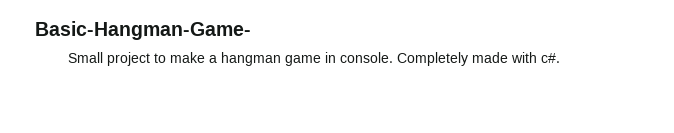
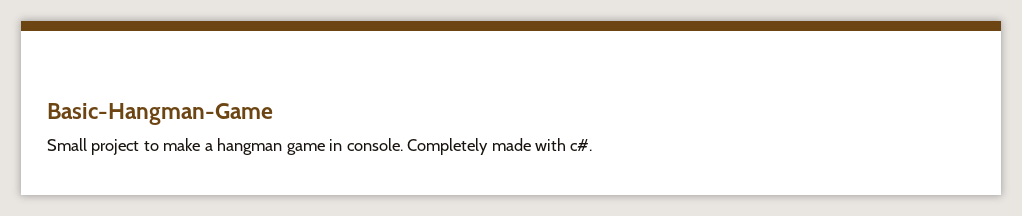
- Basic-Hangman-Game-
+ Basic-Hangman-Game

